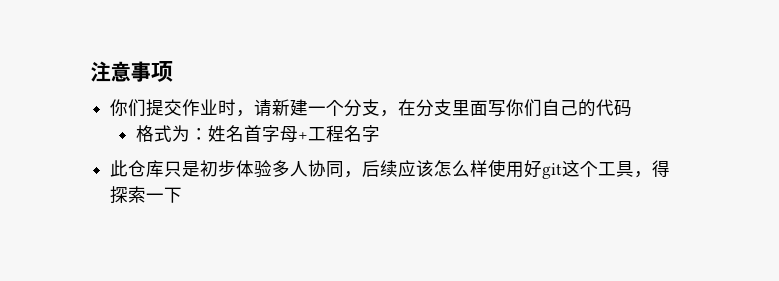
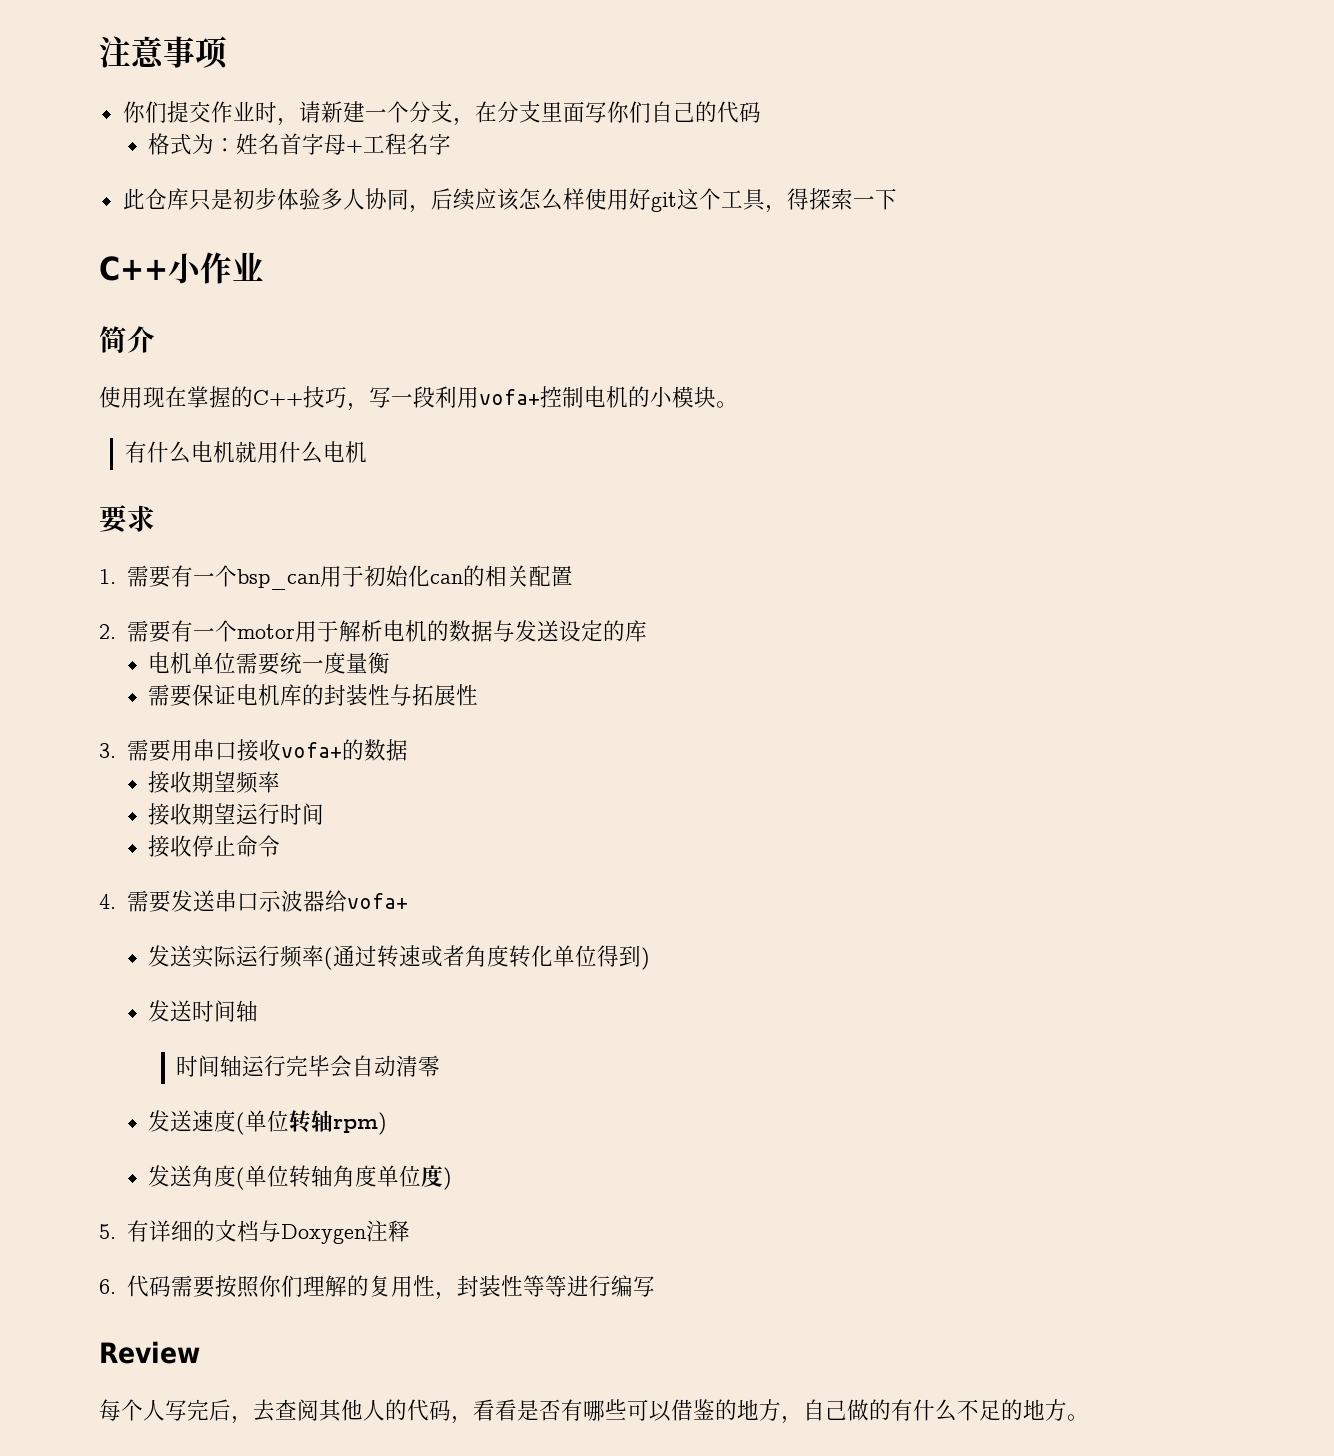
+ C++小作业
+ 简介
+ 使用现在掌握的C++技巧，写一段利用vofa+控制电机的小模块。
+ 有什么电机就用什么电机
+ 要求
+ 1.需要有一个bsp_can用于初始化can的相关配置
+ 2.需要有一个motor用于解析电机的数据与发送设定的库
+ 电机单位需要统一度量衡
+ 需要保证电机库的封装性与拓展性
+ 3.需要用串口接收vofa+的数据
+ 接收期望频率
+ 接收期望运行时间
+ 接收停止命令
+ 4.需要发送串口示波器给vofa+
+ 发送实际运行频率(通过转速或者角度转化单位得到)
+ 发送时间轴
+ 时间轴运行完毕会自动清零
+ 发送速度(单位转轴rpm)
+ 发送角度(单位转轴角度单位度)
+ 5.有详细的文档与Doxygen注释
+ 6.代码需要按照你们理解的复用性，封装性等等进行编写
+ Review
+ 每个人写完后，去查阅其他人的代码，看看是否有哪些可以借鉴的地方，自己做的有什么不足的地方。

